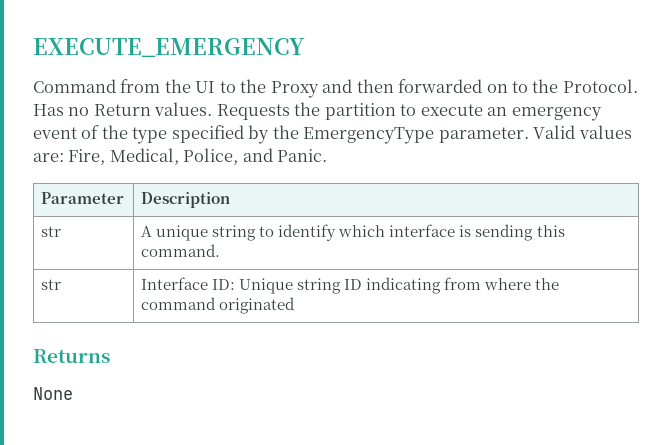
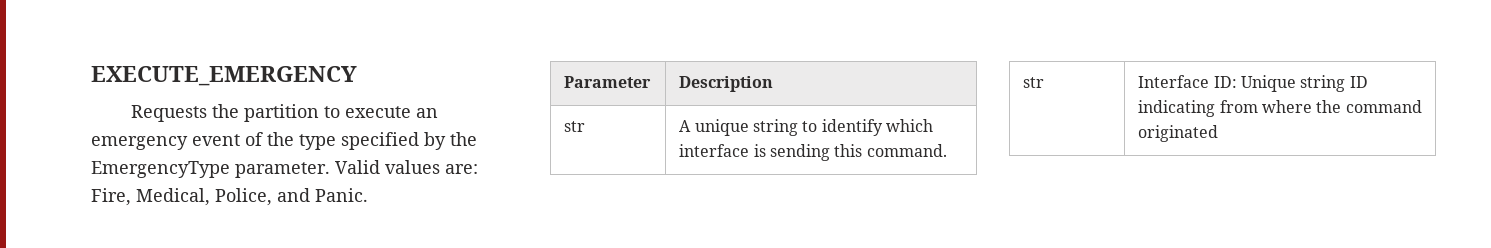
- Command from the UI to the Proxy and then forwarded on to the Protocol. Has no Return values.
- Returns
- None

